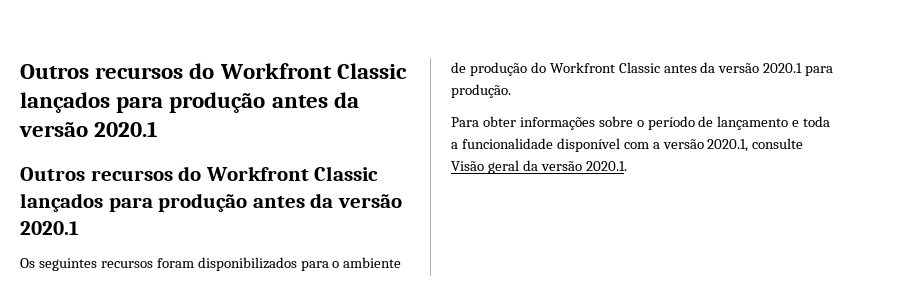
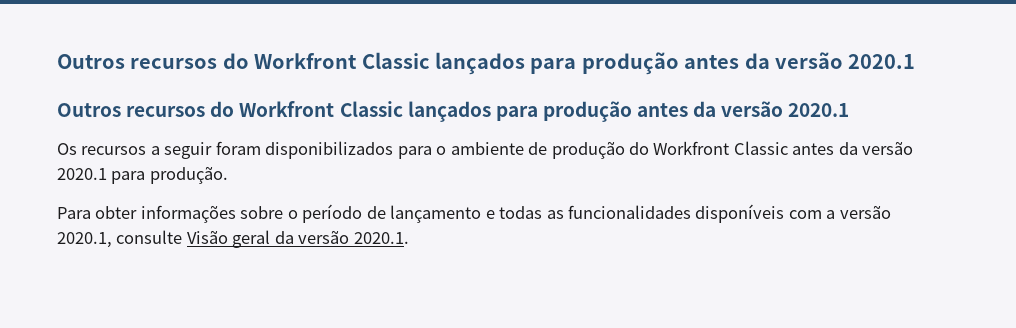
- Os seguintes recursos foram disponibilizados para o ambiente de produção do Workfront Classic antes da versão 2020.1 para produção.
+ Os recursos a seguir foram disponibilizados para o ambiente de produção do Workfront Classic antes da versão 2020.1 para produção.
- Para obter informações sobre o período de lançamento e toda a funcionalidade disponível com a versão 2020.1, consulte Visão geral da versão 2020.1.
+ Para obter informações sobre o período de lançamento e todas as funcionalidades disponíveis com a versão 2020.1, consulte Visão geral da versão 2020.1.

